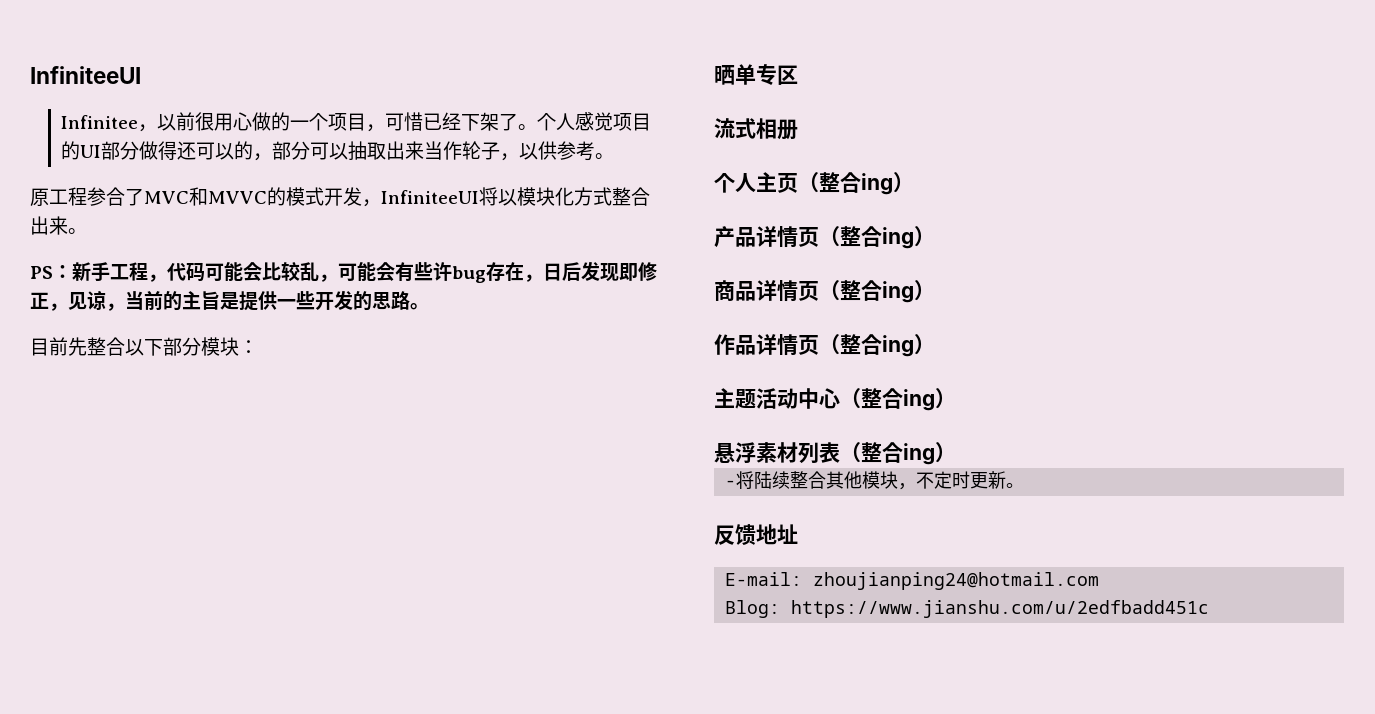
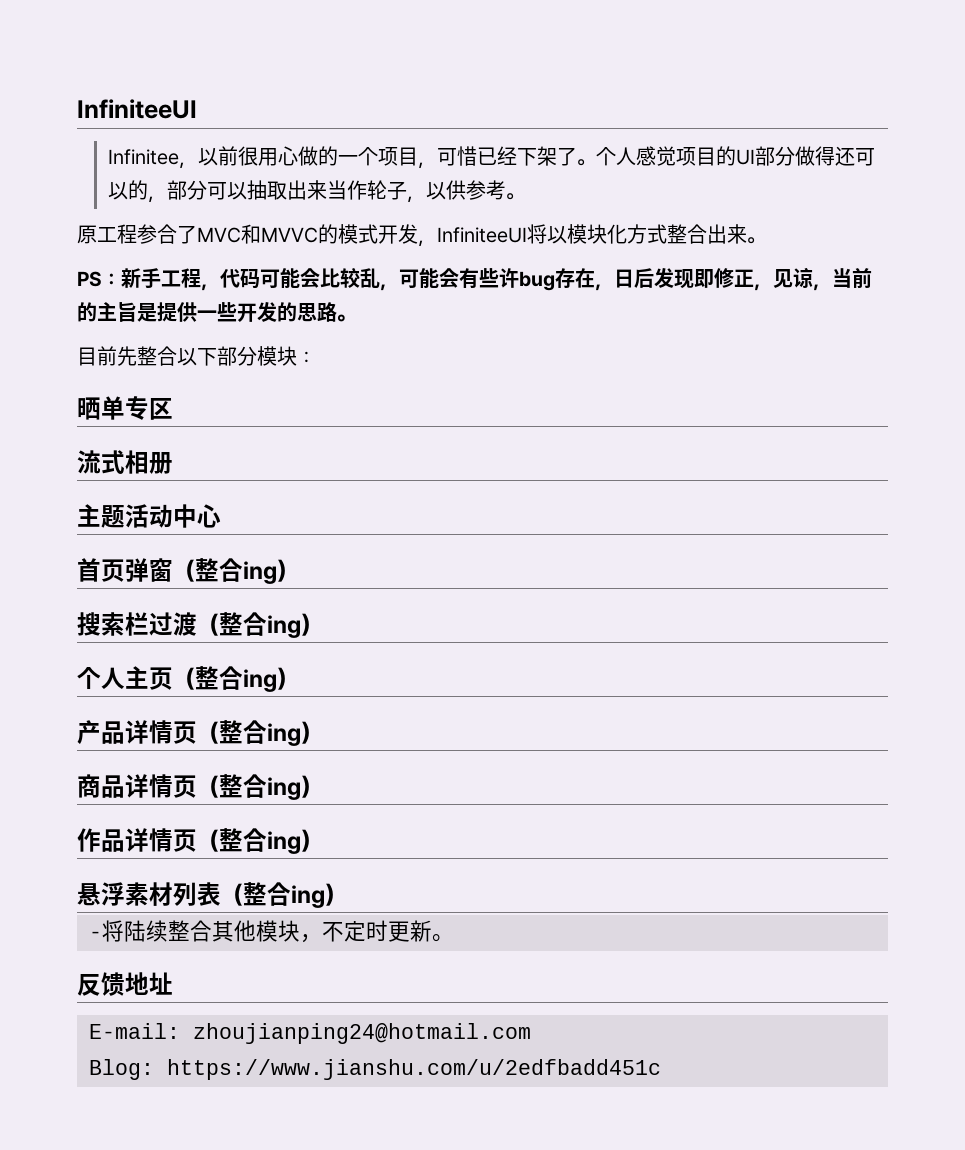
+ 主题活动中心
+ 首页弹窗（整合ing）
+ 搜索栏过渡（整合ing）
- 主题活动中心（整合ing）

